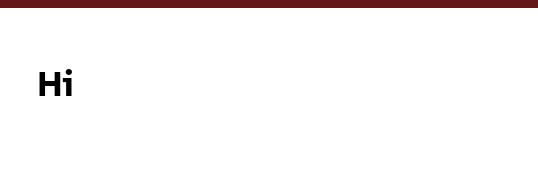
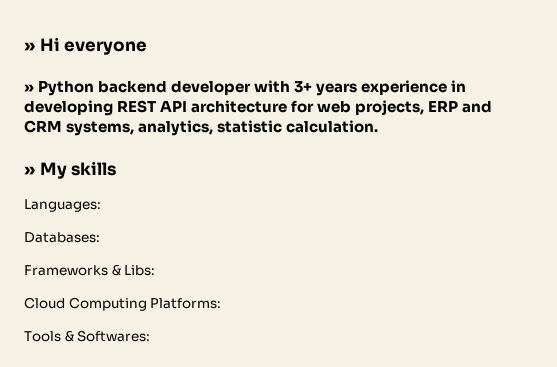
- Hi
+ » Hi everyone
+ » Python backend developer with 3+ years experience in developing REST API architecture for web projects, ERP and CRM systems, analytics, statistic calculation.
+ » My skills
+ Languages:
+ Databases:
+ Frameworks & Libs:
+ Cloud Computing Platforms:
+ Tools & Softwares:

